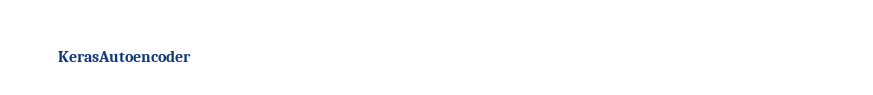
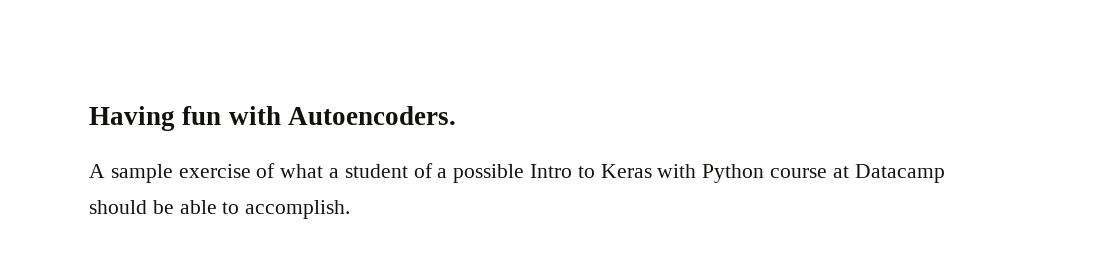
- KerasAutoencoder
+ Having fun with Autoencoders.
+ A sample exercise of what a student of a possible Intro to Keras with Python course at Datacamp should be able to accomplish.

